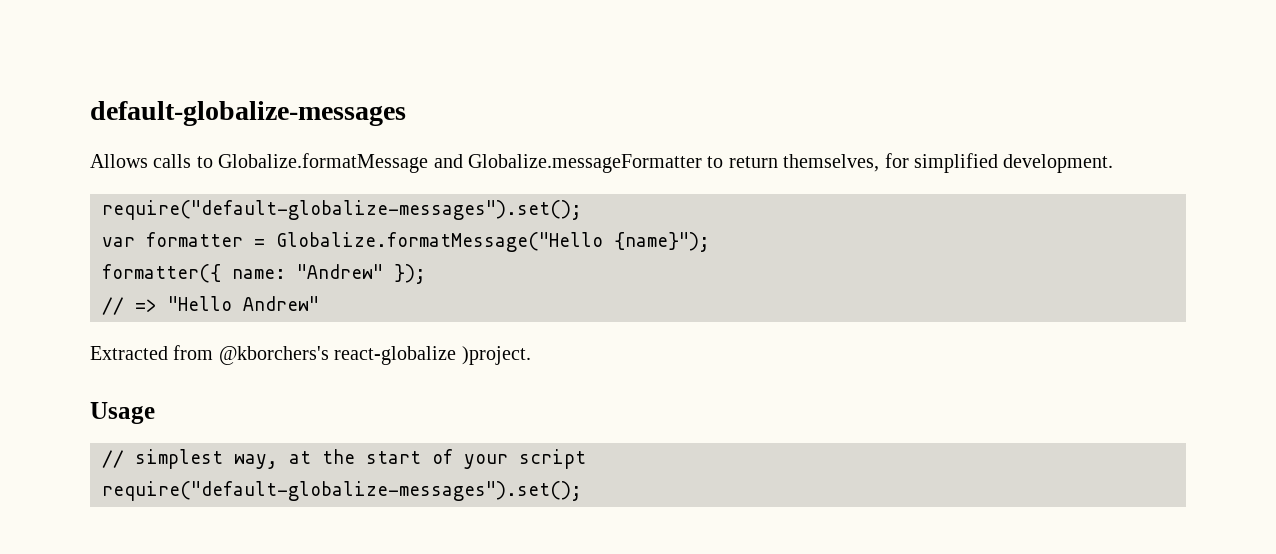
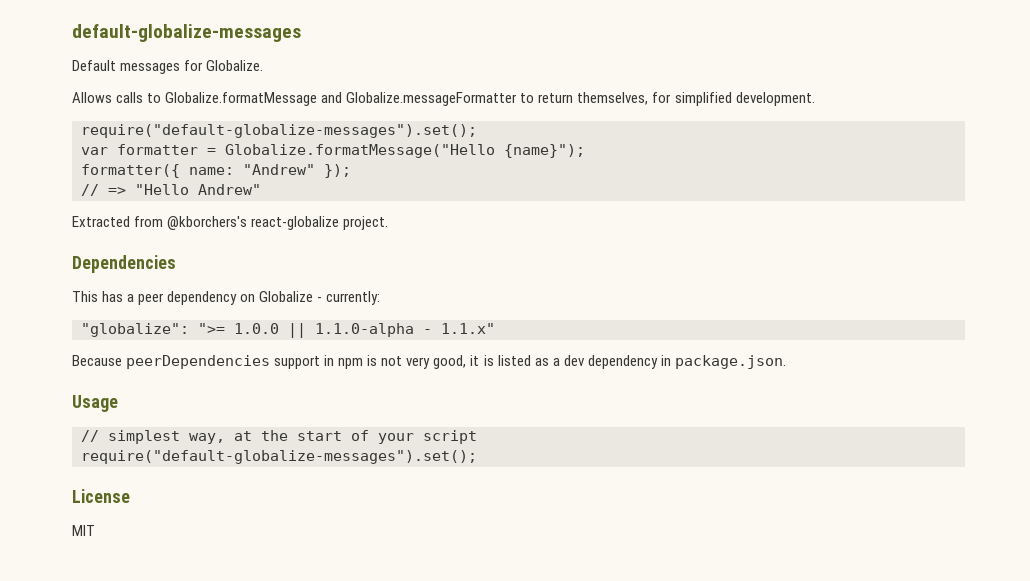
+ Default messages for Globalize.
- Extracted from @kborchers's react-globalize )project.
+ Extracted from @kborchers's react-globalize project.
+ Dependencies
+ This has a peer dependency on Globalize - currently:
+ "globalize": ">= 1.0.0 || 1.1.0-alpha - 1.1.x"
+ Because peerDependencies support in npm is not very good, it is listed as a dev dependency in package.json.
+ License
+ MIT

